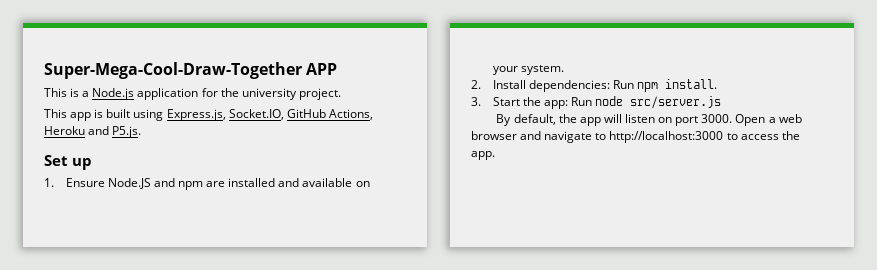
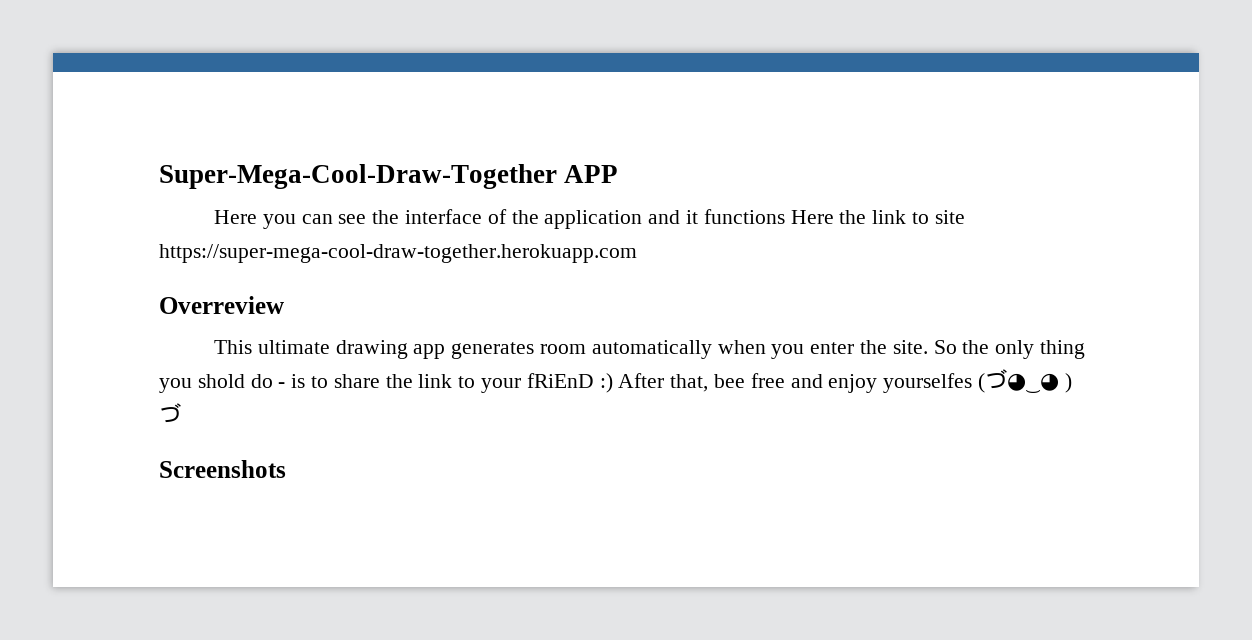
- This is a Node.js application for the university project.
- This app is built using Express.js, Socket.IO, GitHub Actions, Heroku and P5.js.
- Set up
- 1. Ensure Node.JS and npm are installed and available on your system.
- 2. Install dependencies: Run npm install.
- 3. Start the app: Run node src/server.js
- By default, the app will listen on port 3000. Open a web browser and navigate to http://localhost:3000 to access the app.
+ Here you can see the interface of the application and it functions Here the link to site https://super-mega-cool-draw-together.herokuapp.com
+ Overreview
+ This ultimate drawing app generates room automatically when you enter the site. So the only thing you shold do - is to share the link to your fRiEnD :) After that, bee free and enjoy yourselfes (づ◕‿◕ )づ
+ Screenshots

